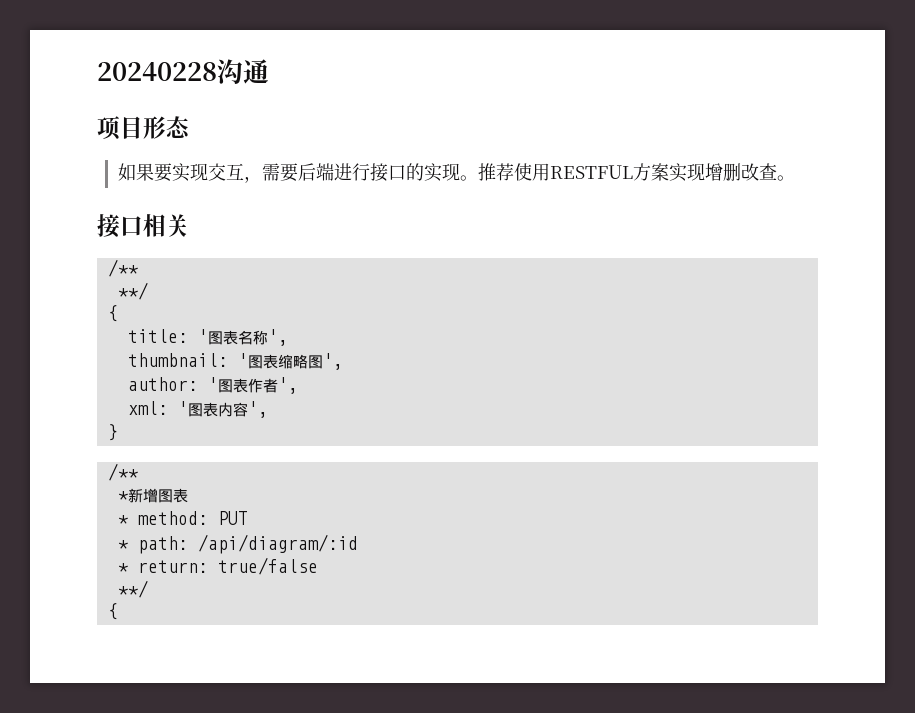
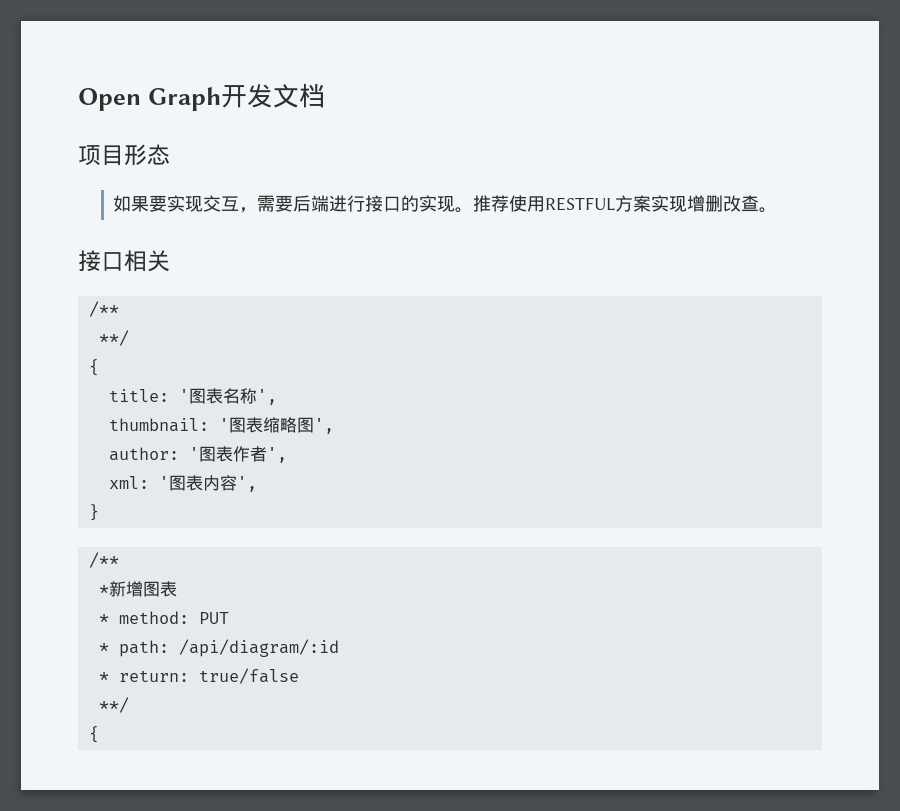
- 20240228沟通
+ Open Graph开发文档

